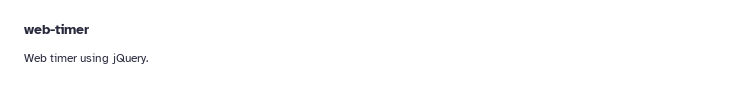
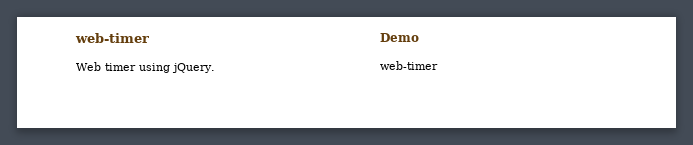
+ Demo
+ web-timer

